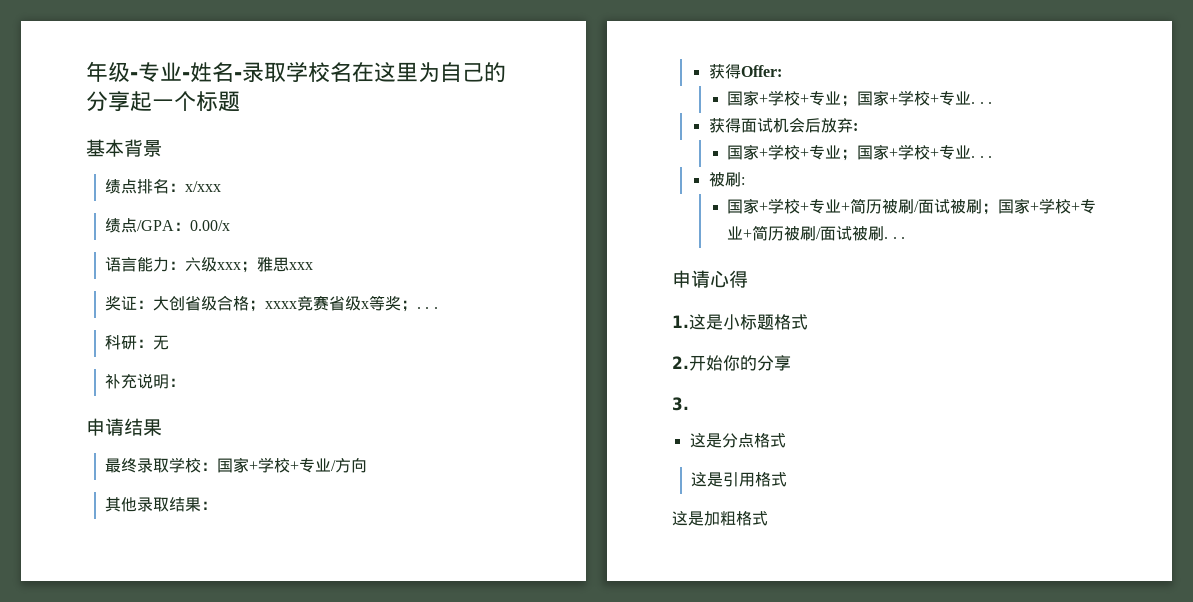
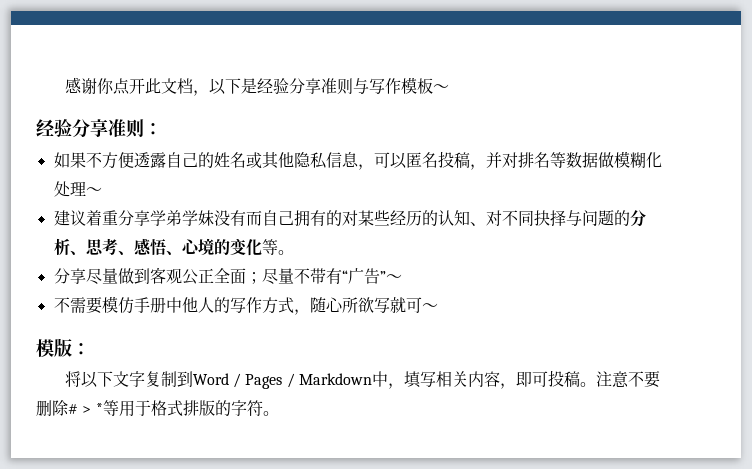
- 年级-专业-姓名-录取学校名在这里为自己的分享起一个标题
- 基本背景
- 绩点排名：x/xxx
- 绩点/GPA：0.00/x
- 语言能力：六级xxx；雅思xxx
- 奖证：大创省级合格；xxxx竞赛省级x等奖；. . .
- 科研：无
- 补充说明：
- 申请结果
- 最终录取学校：国家+学校+专业/方向
- 其他录取结果：
- 获得Offer:
- 国家+学校+专业；国家+学校+专业. . .
- 获得面试机会后放弃:
- 国家+学校+专业；国家+学校+专业. . .
- 被刷:
- 国家+学校+专业+简历被刷/面试被刷；国家+学校+专业+简历被刷/面试被刷. . .
- 申请心得
- 1.这是小标题格式
- 2.开始你的分享
- 3.
- 这是分点格式
- 这是引用格式
- 这是加粗格式
+ 感谢你点开此文档，以下是经验分享准则与写作模板～
+ 经验分享准则：
+ 如果不方便透露自己的姓名或其他隐私信息，可以匿名投稿，并对排名等数据做模糊化处理～
+ 建议着重分享学弟学妹没有而自己拥有的对某些经历的认知、对不同抉择与问题的分析、思考、感悟、心境的变化等。
+ 分享尽量做到客观公正全面；尽量不带有“广告”～
+ 不需要模仿手册中他人的写作方式，随心所欲写就可～
+ 模版：
+ 将以下文字复制到Word / Pages / Markdown中，填写相关内容，即可投稿。注意不要删除# > *等用于格式排版的字符。

